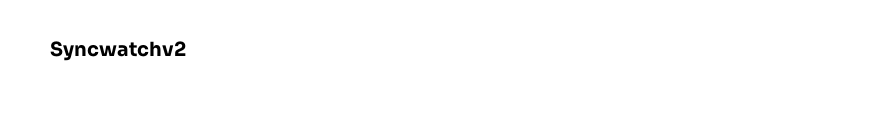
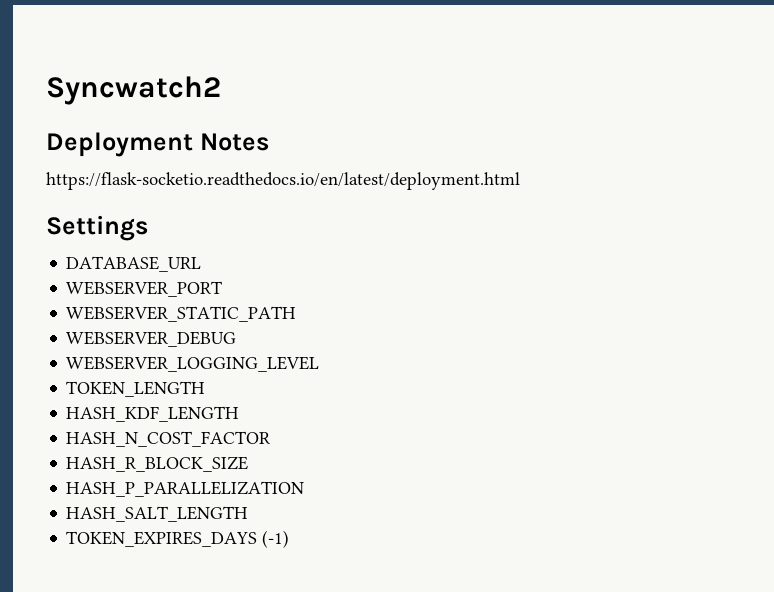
- Syncwatchv2
+ Syncwatch2
+ Deployment Notes
+ https://flask-socketio.readthedocs.io/en/latest/deployment.html
+ Settings
+ DATABASE_URL
+ WEBSERVER_PORT
+ WEBSERVER_STATIC_PATH
+ WEBSERVER_DEBUG
+ WEBSERVER_LOGGING_LEVEL
+ TOKEN_LENGTH
+ HASH_KDF_LENGTH
+ HASH_N_COST_FACTOR
+ HASH_R_BLOCK_SIZE
+ HASH_P_PARALLELIZATION
+ HASH_SALT_LENGTH
+ TOKEN_EXPIRES_DAYS (-1)

